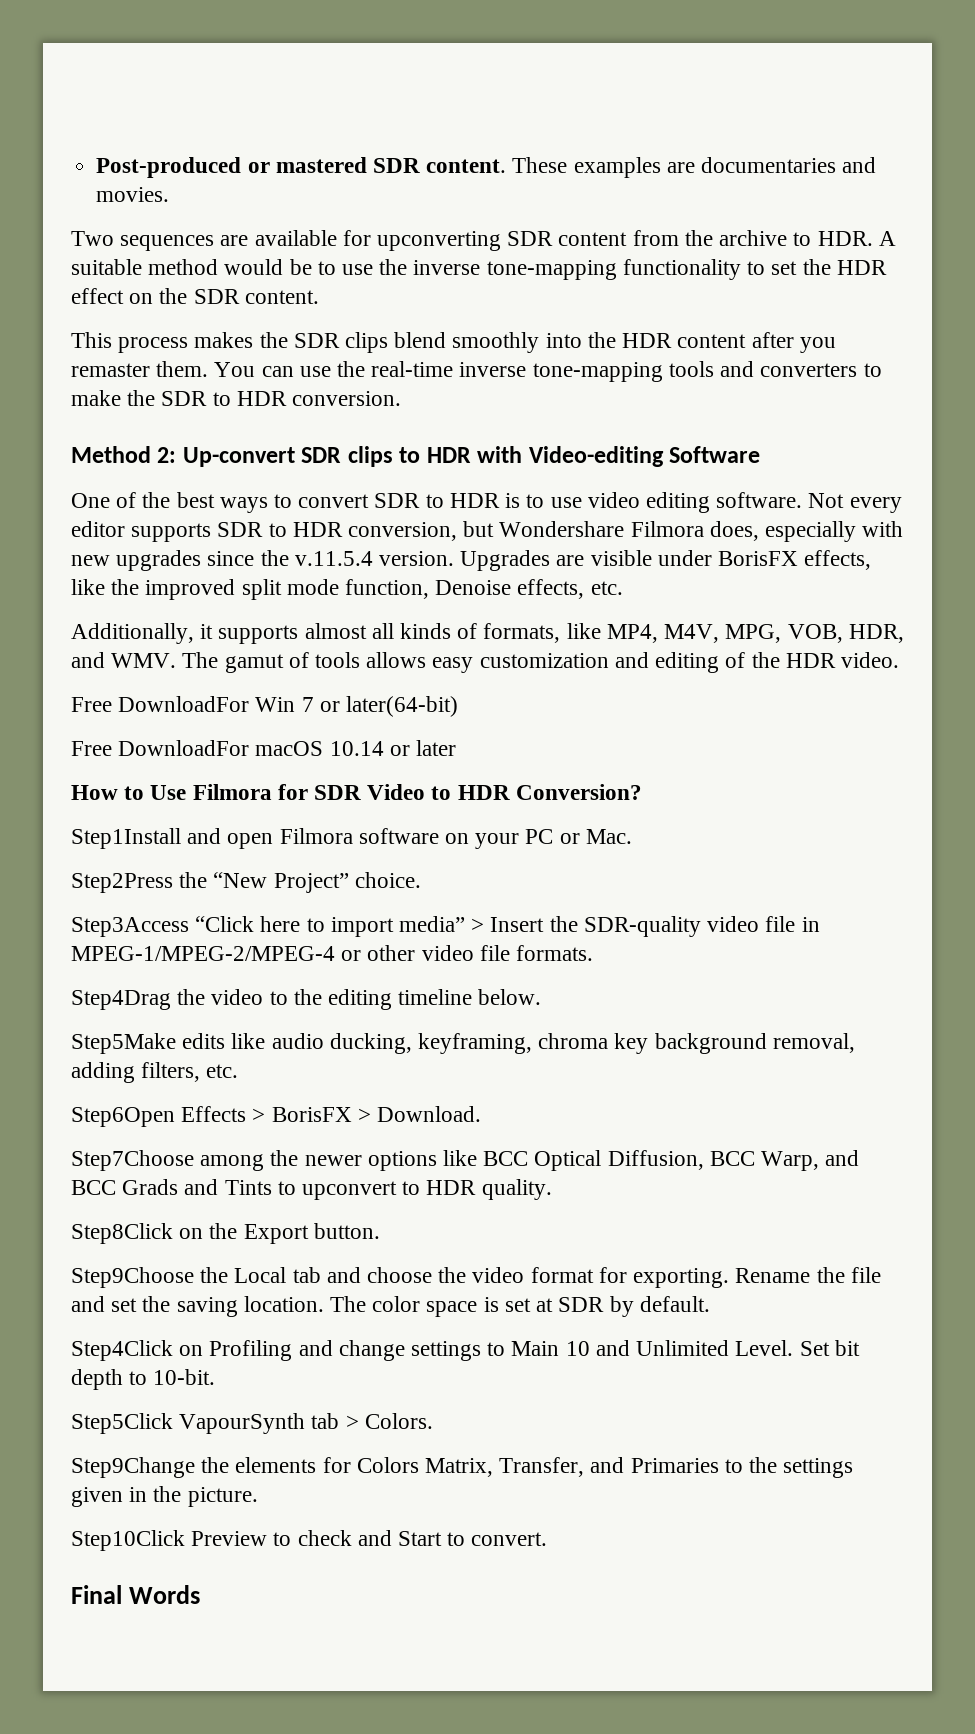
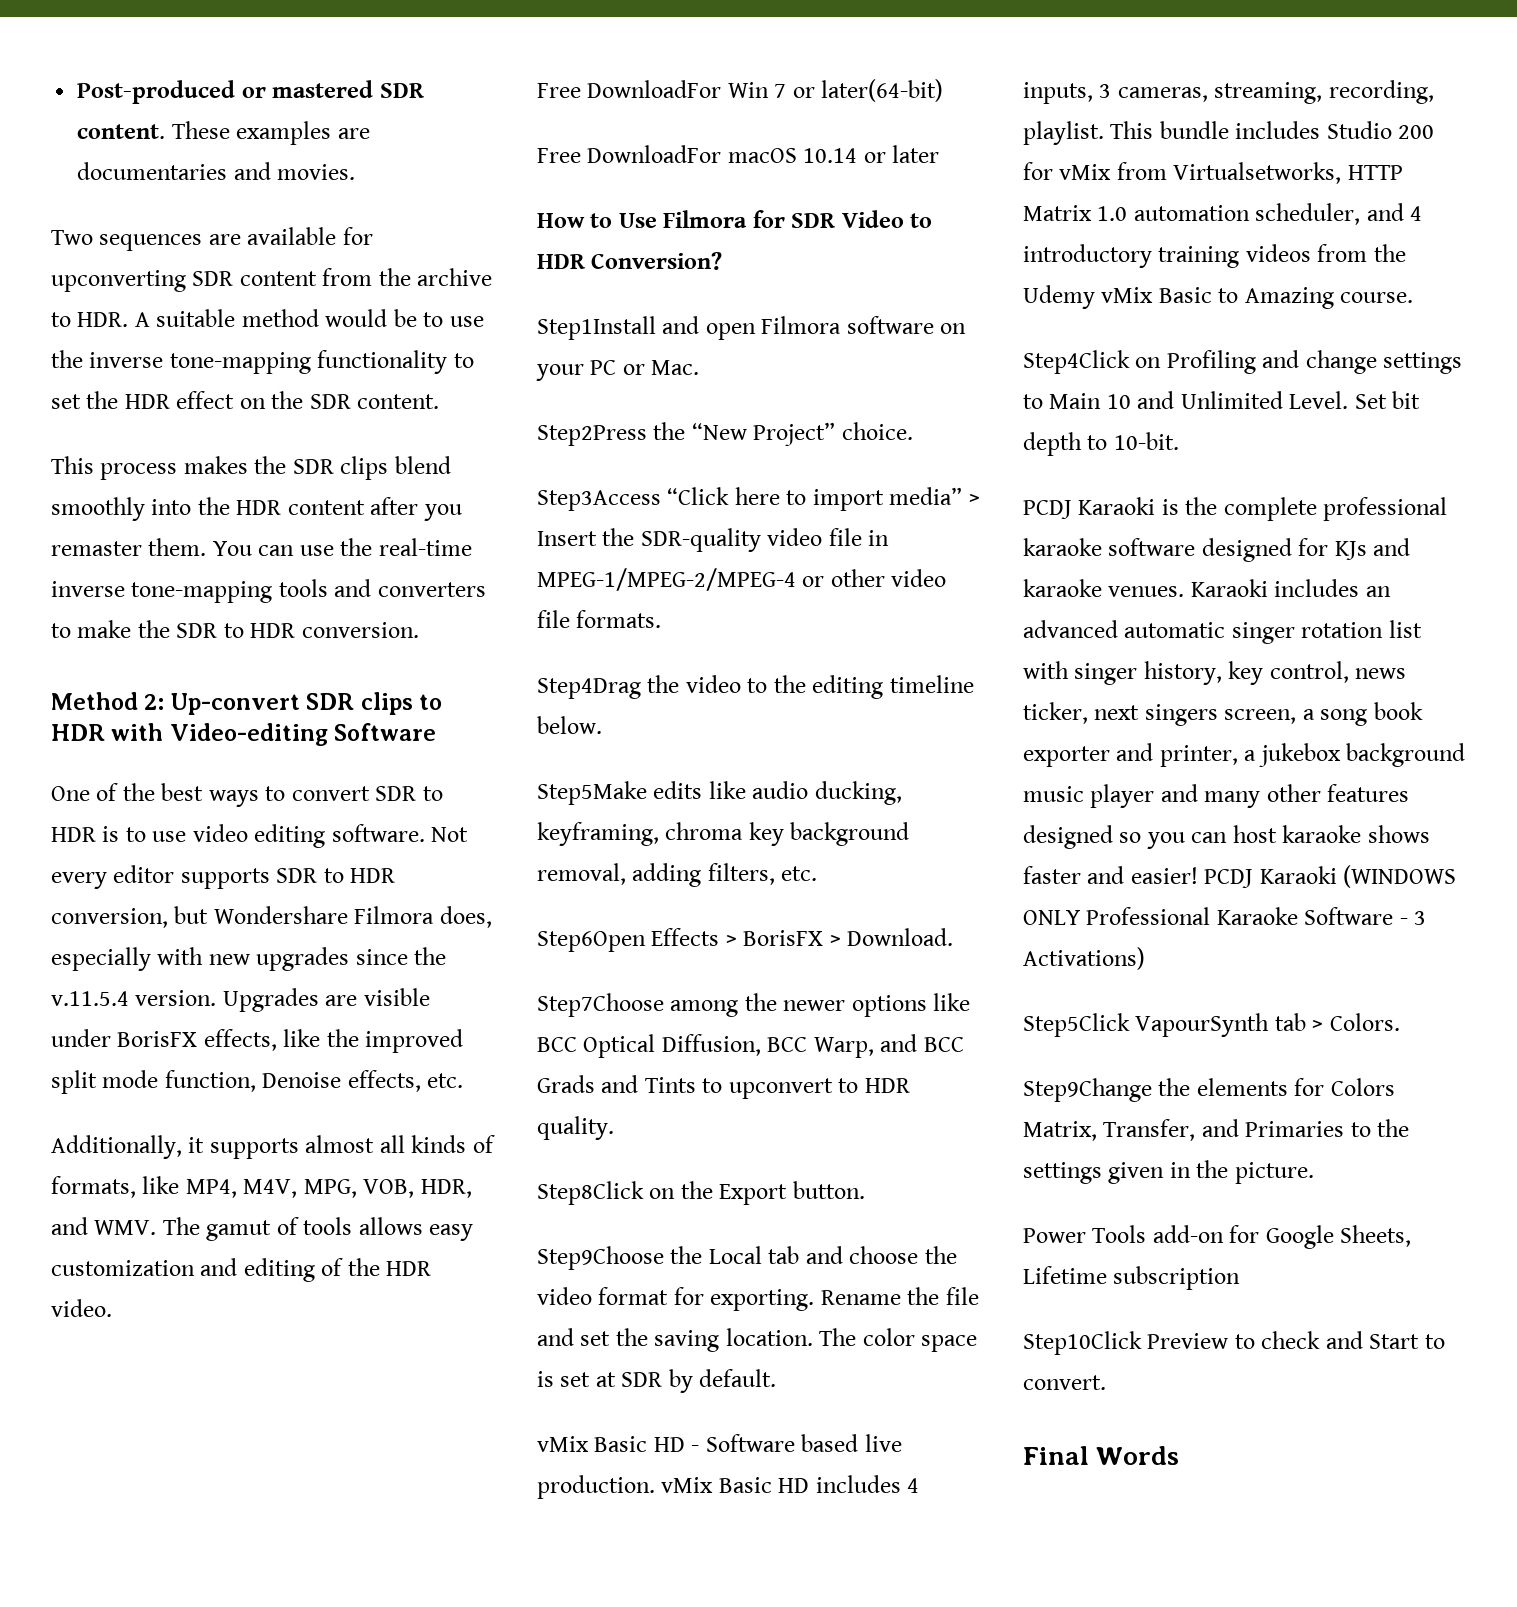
+ vMix Basic HD - Software based live production. vMix Basic HD includes 4 inputs, 3 cameras, streaming, recording, playlist. This bundle includes Studio 200 for vMix from Virtualsetworks, HTTP Matrix 1.0 automation scheduler, and 4 introductory training videos from the Udemy vMix Basic to Amazing course.
+ PCDJ Karaoki is the complete professional karaoke software designed for KJs and karaoke venues. Karaoki includes an advanced automatic singer rotation list with singer history, key control, news ticker, next singers screen, a song book exporter and printer, a jukebox background music player and many other features designed so you can host karaoke shows faster and easier! PCDJ Karaoki (WINDOWS ONLY Professional Karaoke Software - 3 Activations)
+ Power Tools add-on for Google Sheets, Lifetime subscription

